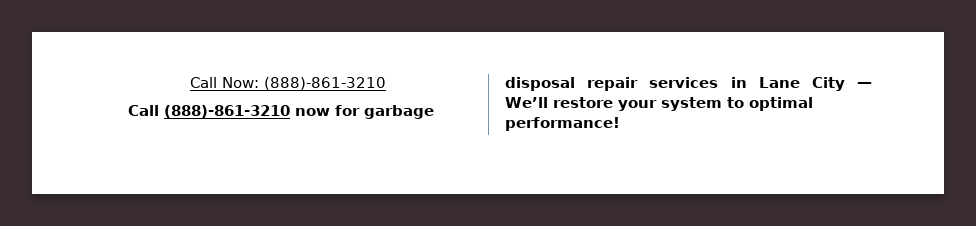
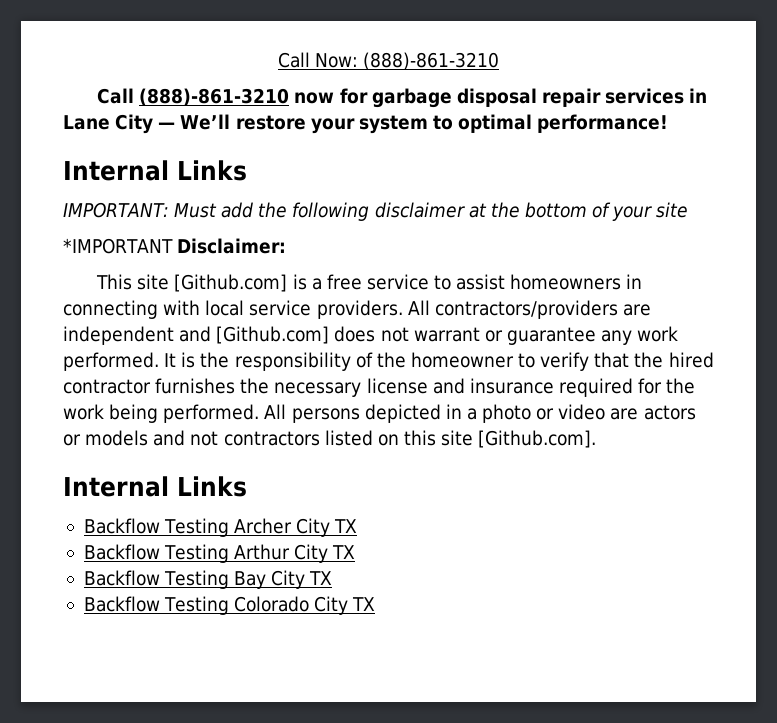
  Call (888)-861-3210 now for garbage disposal repair services in Lane City — We’ll restore your system to optimal performance!
+ Internal Links
+ IMPORTANT: Must add the following disclaimer at the bottom of your site
+ *IMPORTANT Disclaimer:
+ This site [Github.com] is a free service to assist homeowners in connecting with local service providers. All contractors/providers are independent and [Github.com] does not warrant or guarantee any work performed. It is the responsibility of the homeowner to verify that the hired contractor furnishes the necessary license and insurance required for the work being performed. All persons depicted in a photo or video are actors or models and not contractors listed on this site [Github.com].
+ Internal Links
+ Backflow Testing Archer City TX
+ Backflow Testing Arthur City TX
+ Backflow Testing Bay City TX
+ Backflow Testing Colorado City TX

